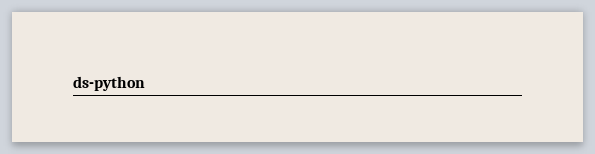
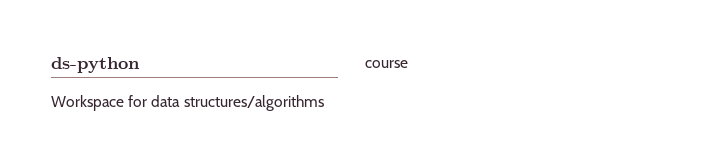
+ Workspace for data structures/algorithms course

